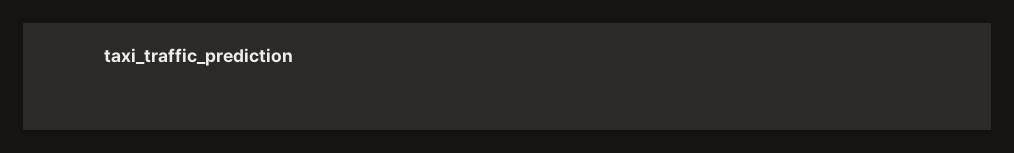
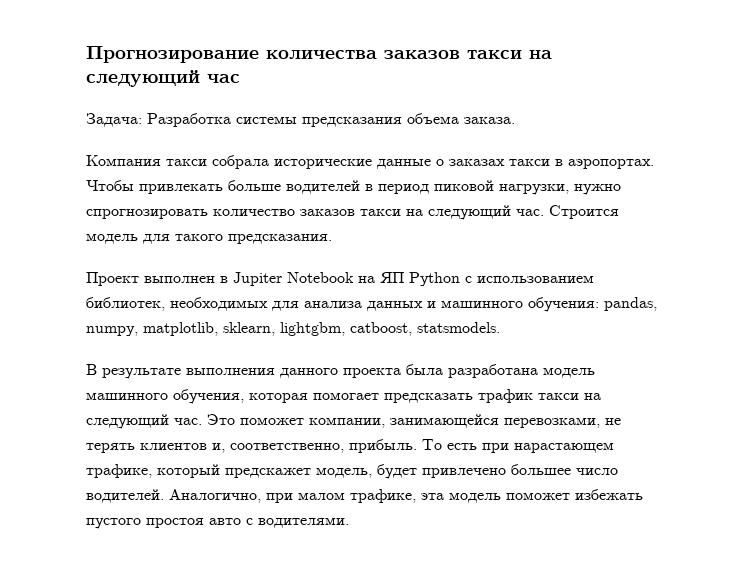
- taxi_traffic_prediction
+ Прогнозирование количества заказов такси на следующий час
+ Задача: Разработка системы предсказания объема заказа.
+ Компания такси собрала исторические данные о заказах такси в аэропортах. Чтобы привлекать больше водителей в период пиковой нагрузки, нужно спрогнозировать количество заказов такси на следующий час. Строится модель для такого предсказания.
+ Проект выполнен в Jupiter Notebook на ЯП Python с использованием библиотек, необходимых для анализа данных и машинного обучения: pandas, numpy, matplotlib, sklearn, lightgbm, catboost, statsmodels.
+ В результате выполнения данного проекта была разработана модель машинного обучения, которая помогает предсказать трафик такси на следующий час. Это поможет компании, занимающейся перевозками, не терять клиентов и, соответственно, прибыль. То есть при нарастающем трафике, который предскажет модель, будет привлечено большее число водителей. Аналогично, при малом трафике, эта модель поможет избежать пустого простоя авто с водителями.

